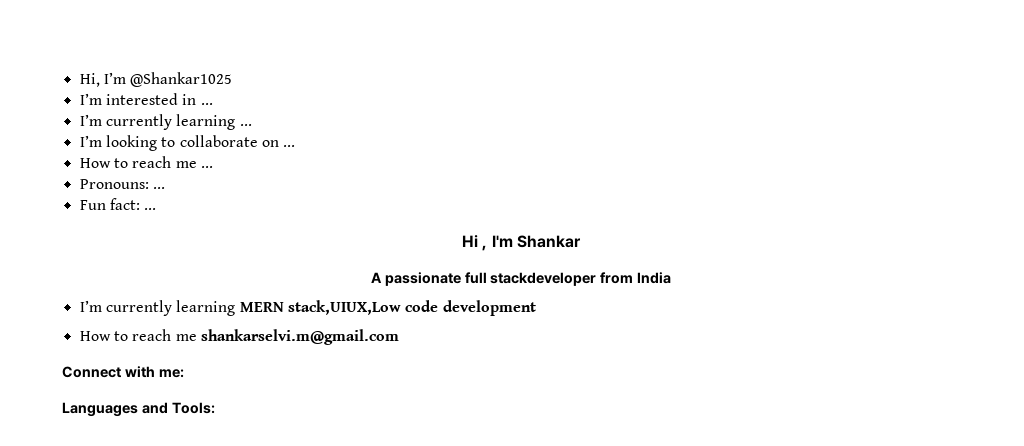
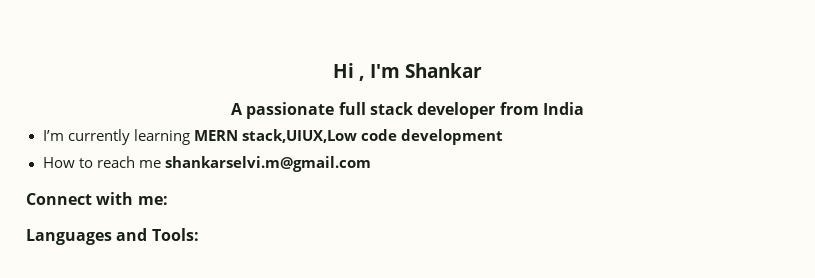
- Hi, I’m @Shankar1025
- I’m interested in ...
- I’m currently learning ...
- I’m looking to collaborate on ...
- How to reach me ...
- Pronouns: ...
- Fun fact: ...
- A passionate full stackdeveloper from India
+ A passionate full stack developer from India

